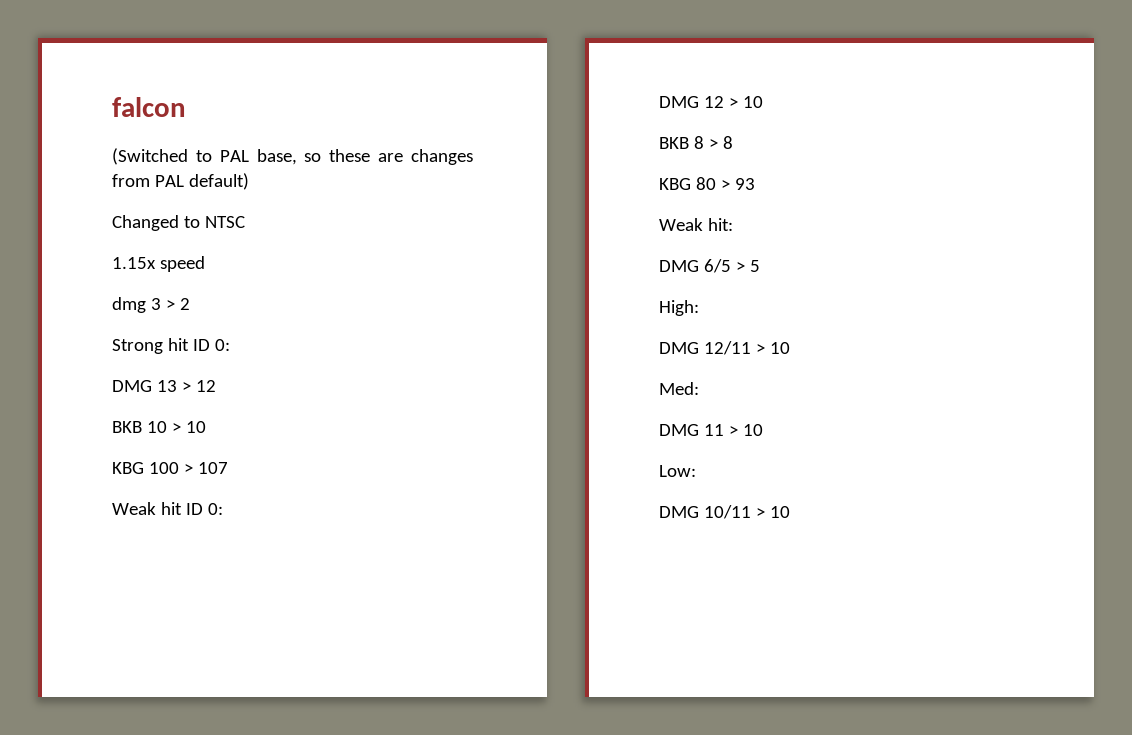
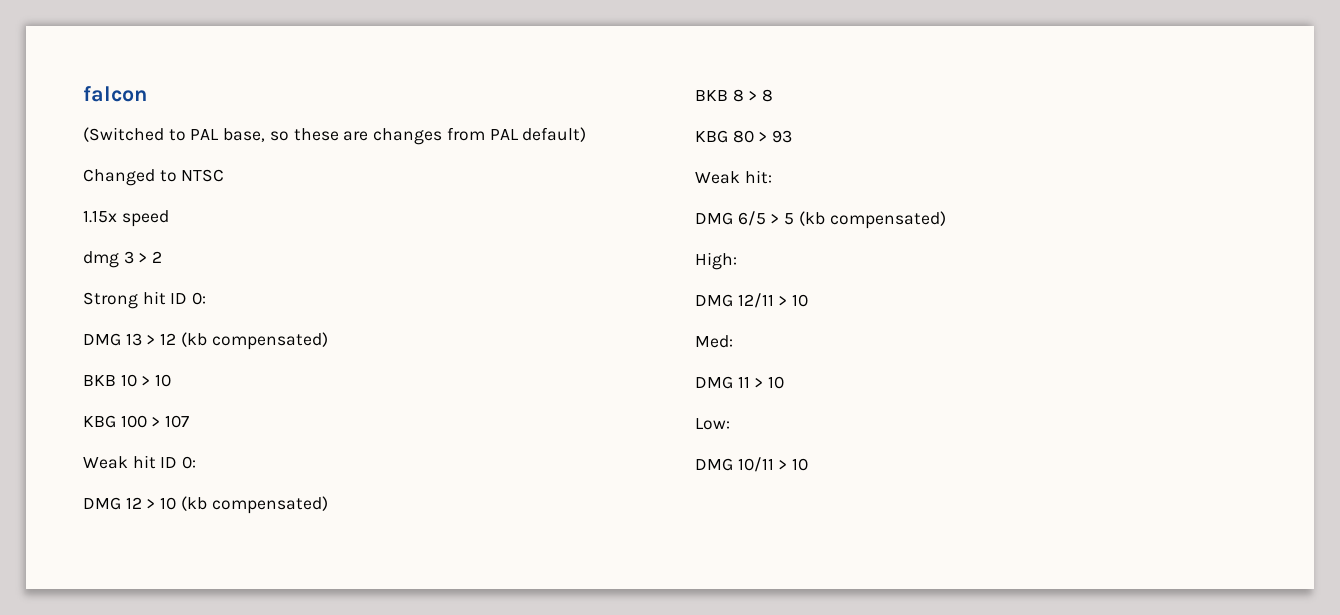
- DMG 13 > 12
+ DMG 13 > 12 (kb compensated)
- DMG 12 > 10
+ DMG 12 > 10 (kb compensated)
- DMG 6/5 > 5
+ DMG 6/5 > 5 (kb compensated)

